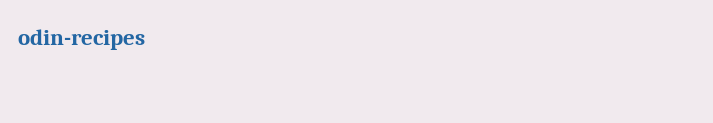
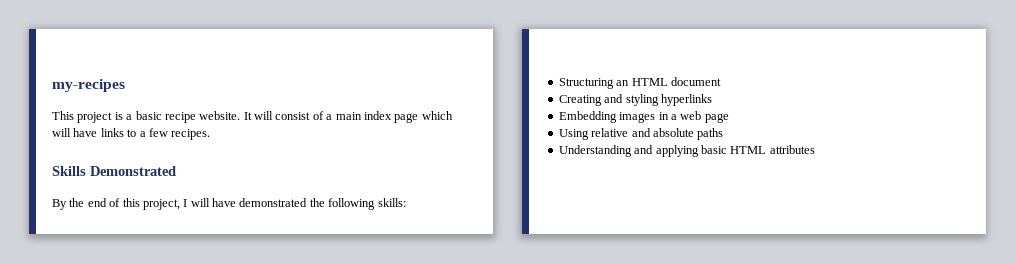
- odin-recipes
+ my-recipes
+ This project is a basic recipe website. It will consist of a main index page which will have links to a few recipes.
+ Skills Demonstrated
+ By the end of this project, I will have demonstrated the following skills:
+ Structuring an HTML document
+ Creating and styling hyperlinks
+ Embedding images in a web page
+ Using relative and absolute paths
+ Understanding and applying basic HTML attributes

